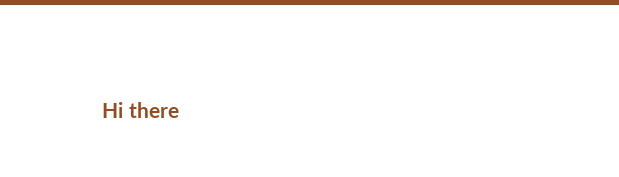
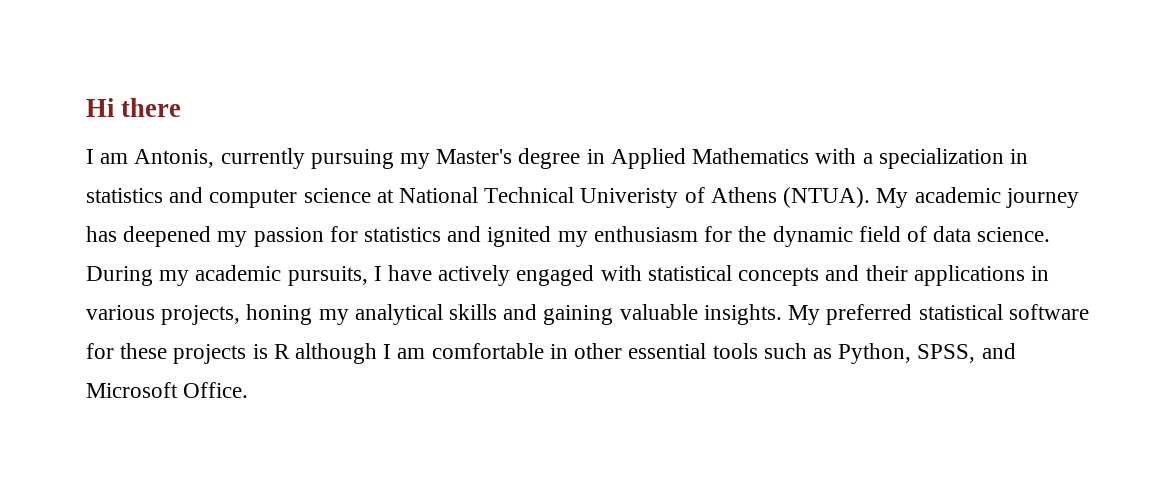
+ I am Antonis, currently pursuing my Master's degree in Applied Mathematics with a specialization in statistics and computer science at National Technical Univeristy of Athens (NTUA). My academic journey has deepened my passion for statistics and ignited my enthusiasm for the dynamic field of data science. During my academic pursuits, I have actively engaged with statistical concepts and their applications in various projects, honing my analytical skills and gaining valuable insights. My preferred statistical software for these projects is R although I am comfortable in other essential tools such as Python, SPSS, and Microsoft Office.

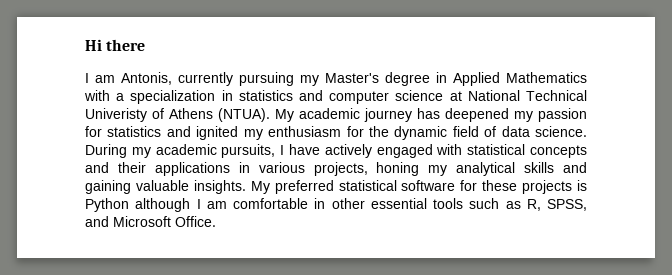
- My preferred statistical software for these projects is R although I am comfortable in other essential tools such as Python, SPSS, and Microsoft Office.
+ My preferred statistical software for these projects is Python although I am comfortable in other essential tools such as R, SPSS, and Microsoft Office.

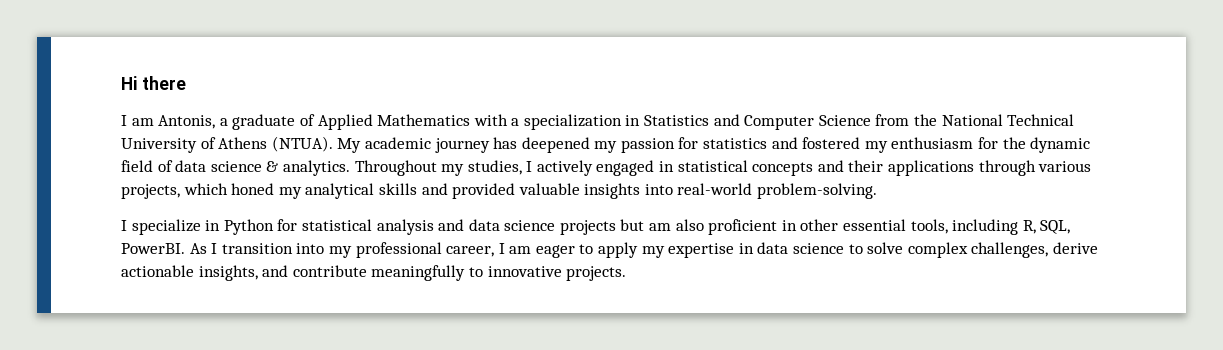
- I am Antonis, currently pursuing my Master's degree in Applied Mathematics with a specialization in statistics and computer science at National Technical Univeristy of Athens (NTUA).
+ I am Antonis, a graduate of Applied Mathematics with a specialization in Statistics and Computer Science from the National Technical University of Athens (NTUA).
- My academic journey has deepened my passion for statistics and ignited my enthusiasm for the dynamic field of data science. During my academic pursuits, I have actively engaged with statistical concepts and their applications in various projects, honing my analytical skills and gaining valuable insights. My preferred statistical software for these projects is Python although I am comfortable in other essential tools such as R, SPSS, and Microsoft Office.
+ My academic journey has deepened my passion for statistics and fostered my enthusiasm for the dynamic field of data science & analytics. Throughout my studies, I actively engaged in statistical concepts and their applications through various projects, which honed my analytical skills and provided valuable insights into real-world problem-solving.
+ I specialize in Python for statistical analysis and data science projects but am also proficient in other essential tools, including R, SQL, PowerBI. As I transition into my professional career, I am eager to apply my expertise in data science to solve complex challenges, derive actionable insights, and contribute meaningfully to innovative projects.

